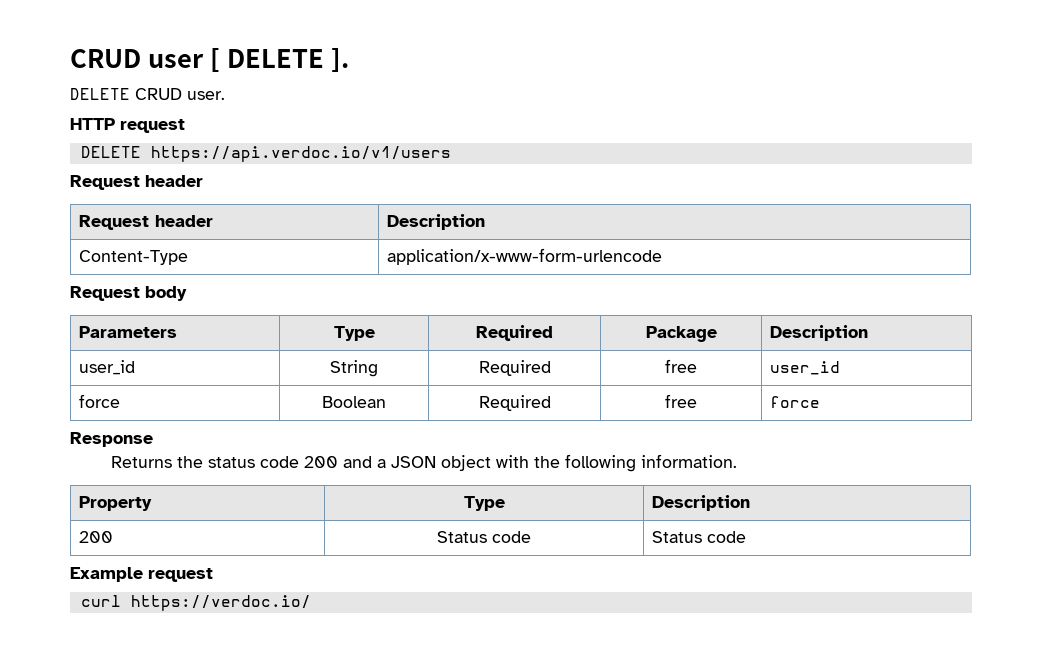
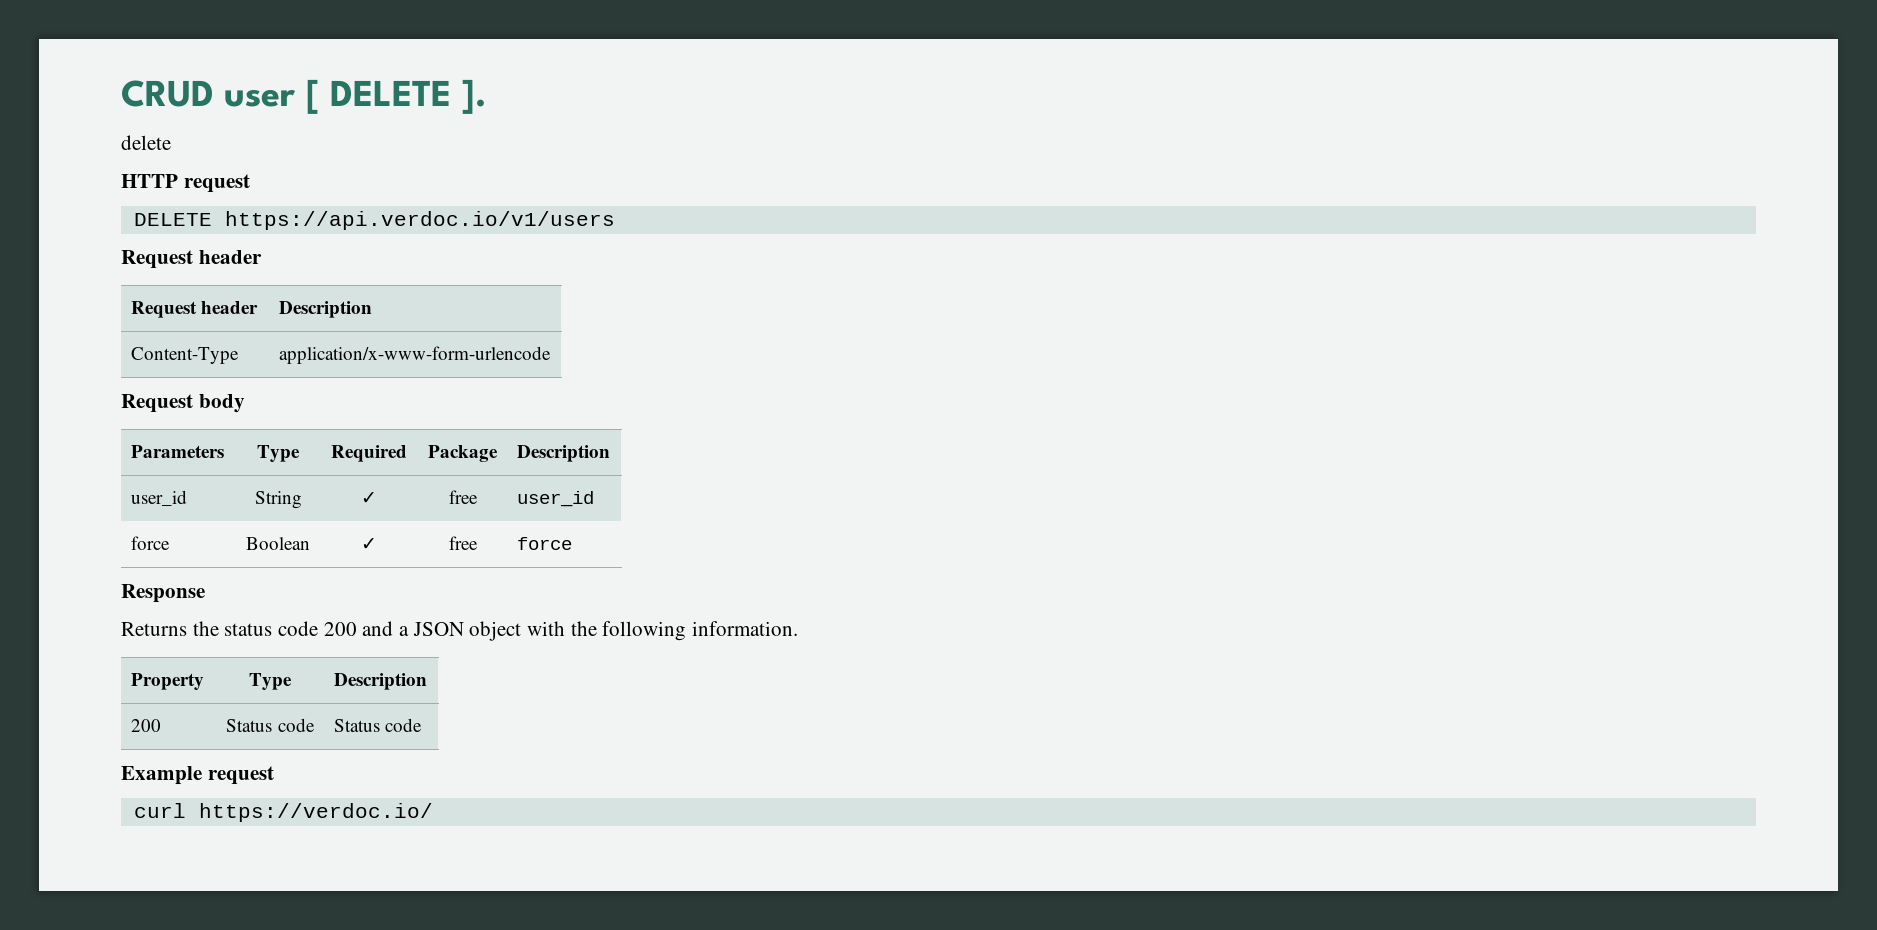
- DELETE CRUD user.
+ delete
- user_id | String | Required | free | user_id
+ user_id | String | ✓ | free | user_id
- force | Boolean | Required | free | force
+ force | Boolean | ✓ | free | force

